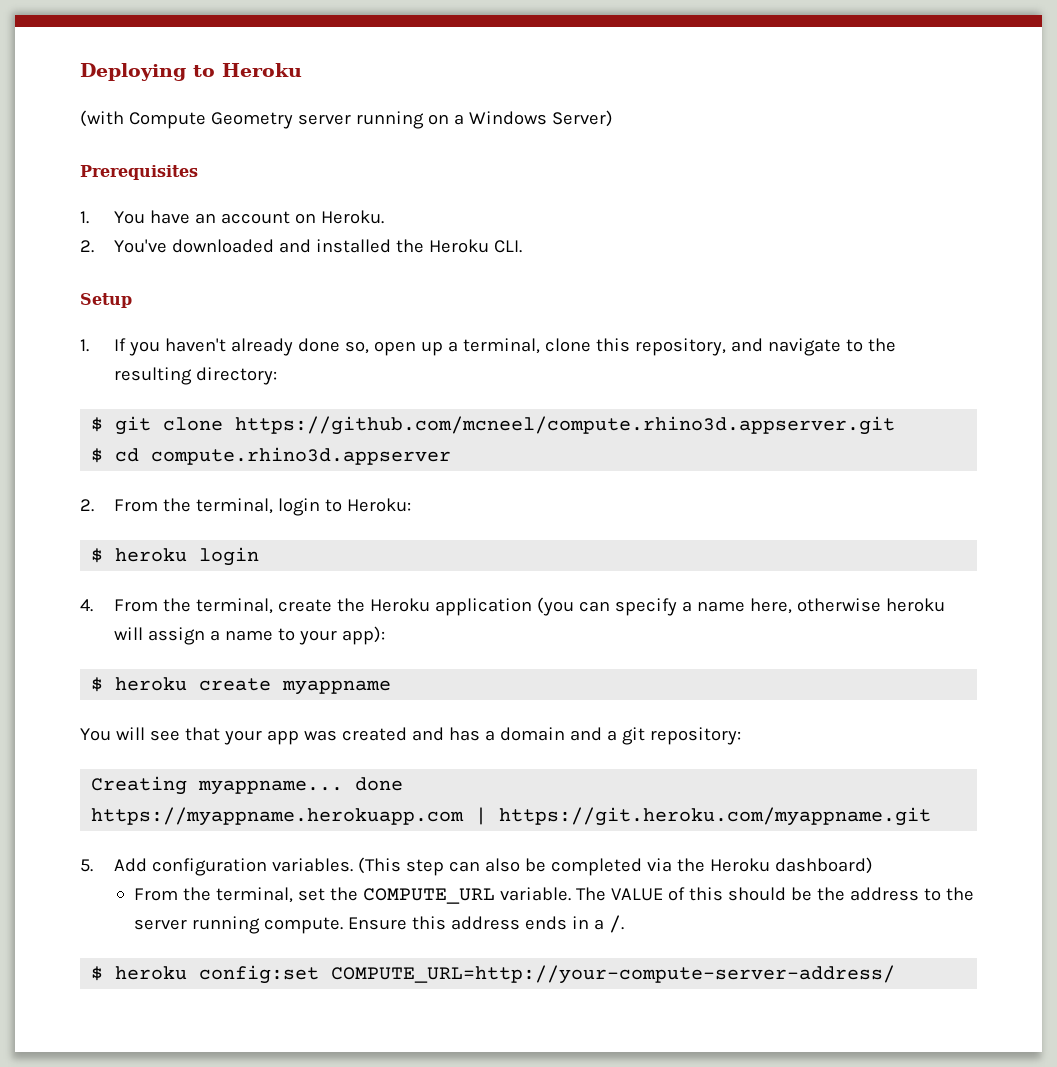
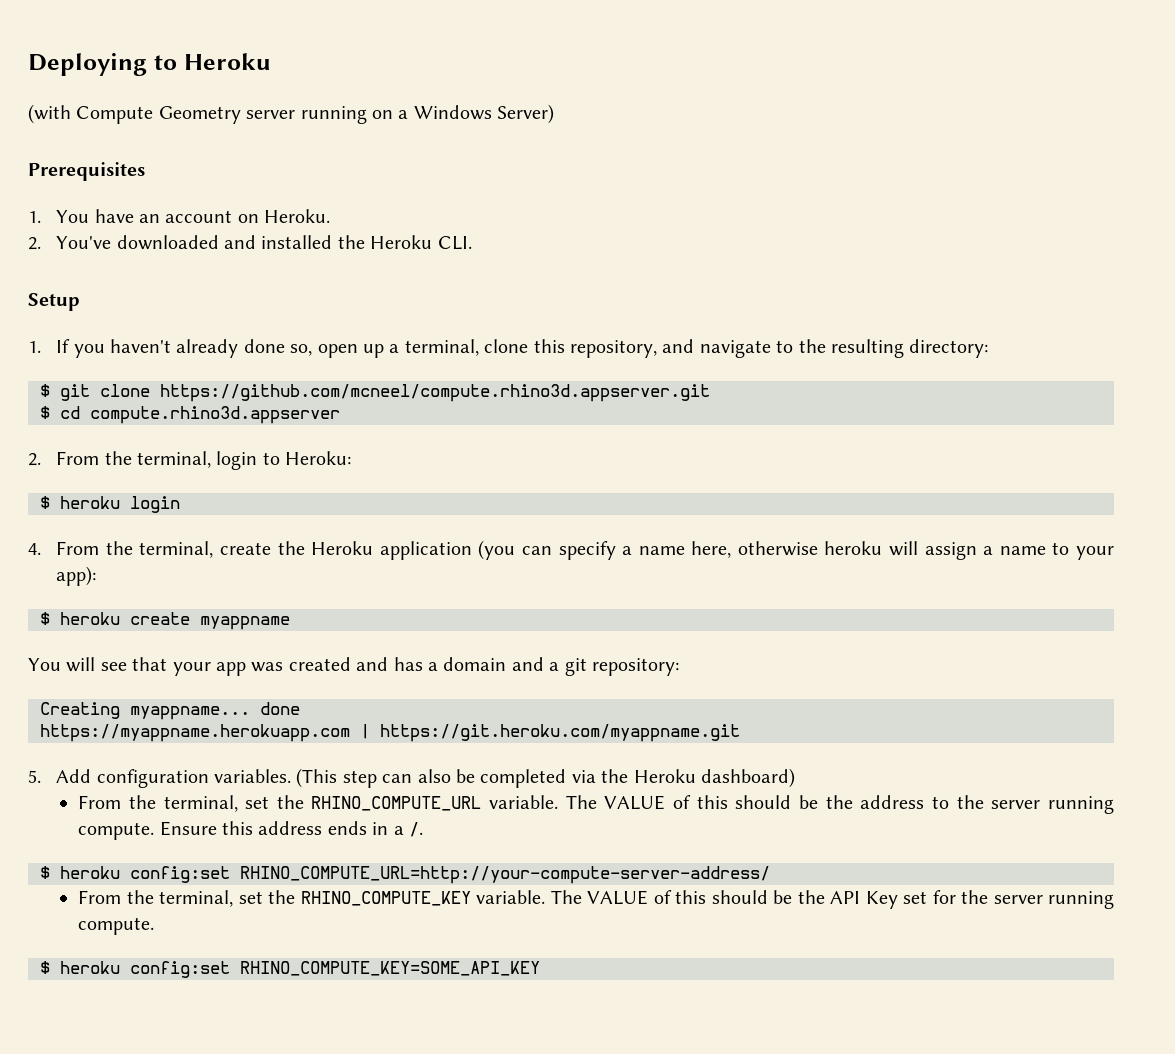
- From the terminal, set the COMPUTE_URL variable.
+ From the terminal, set the RHINO_COMPUTE_URL variable.
- $ heroku config:set COMPUTE_URL=http://your-compute-server-address/
+ $ heroku config:set RHINO_COMPUTE_URL=http://your-compute-server-address/
+ From the terminal, set the RHINO_COMPUTE_KEY variable. The VALUE of this should be the API Key set for the server running compute.
+ $ heroku config:set RHINO_COMPUTE_KEY=SOME_API_KEY

